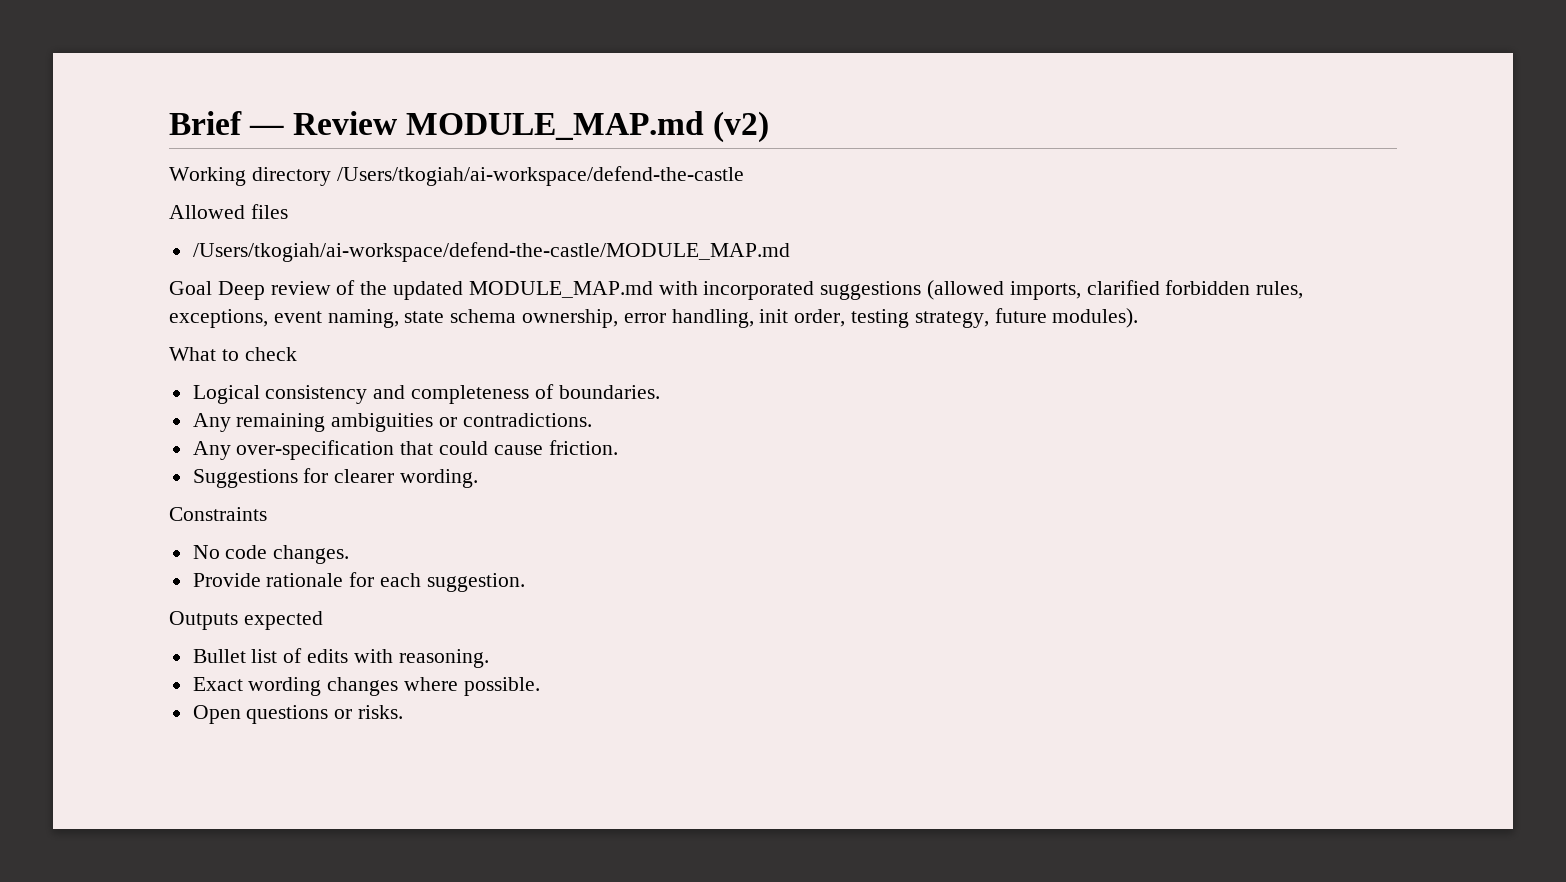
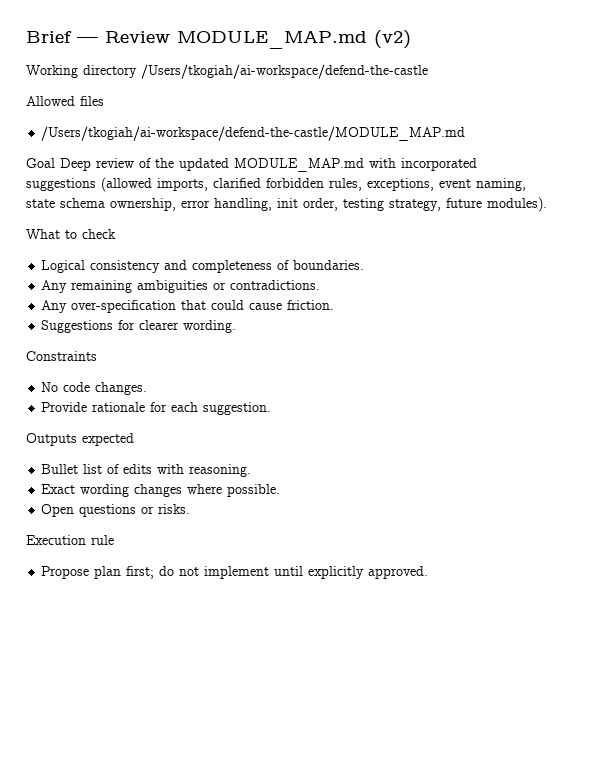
+ Execution rule
+ Propose plan first; do not implement until explicitly approved.

